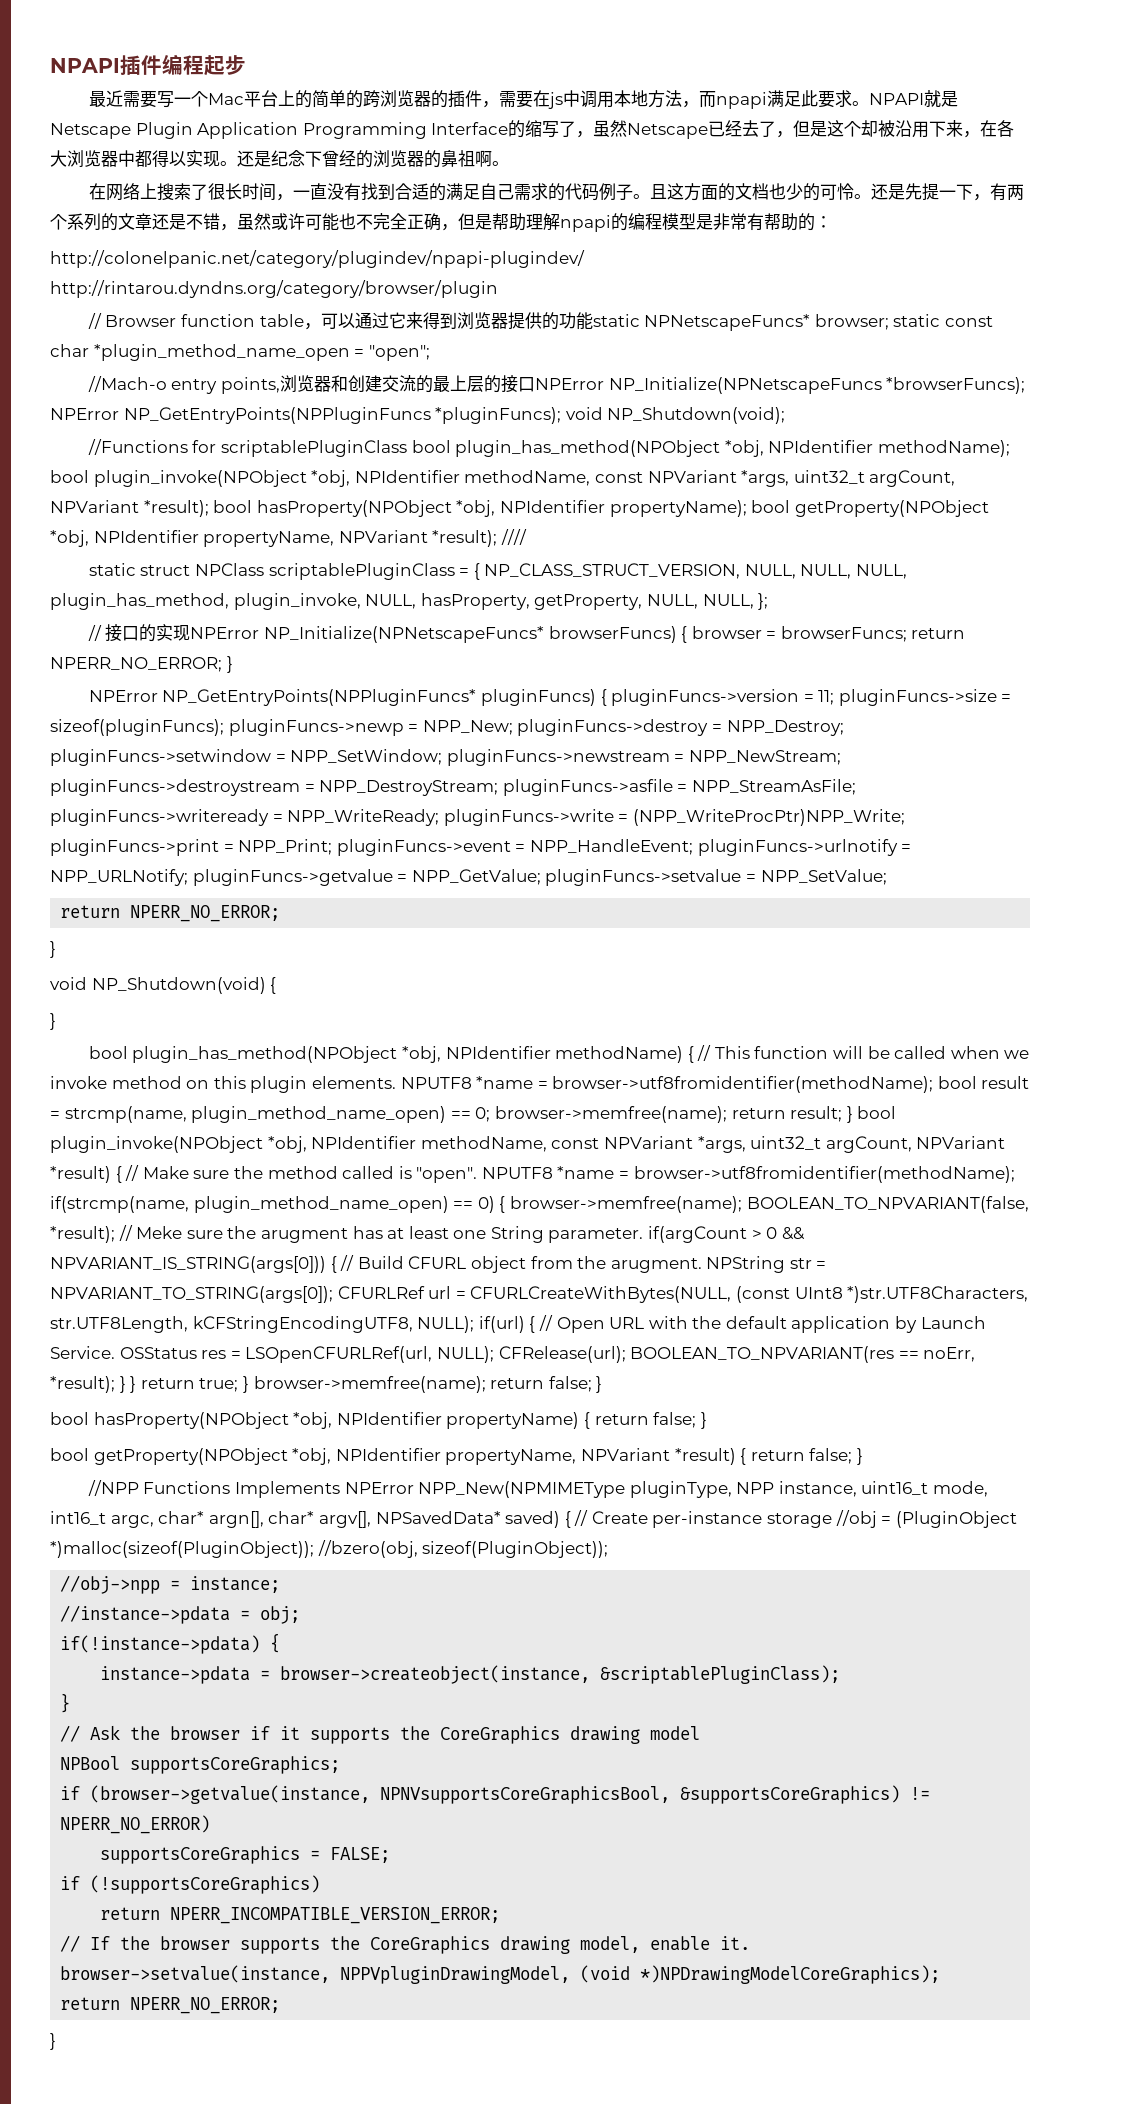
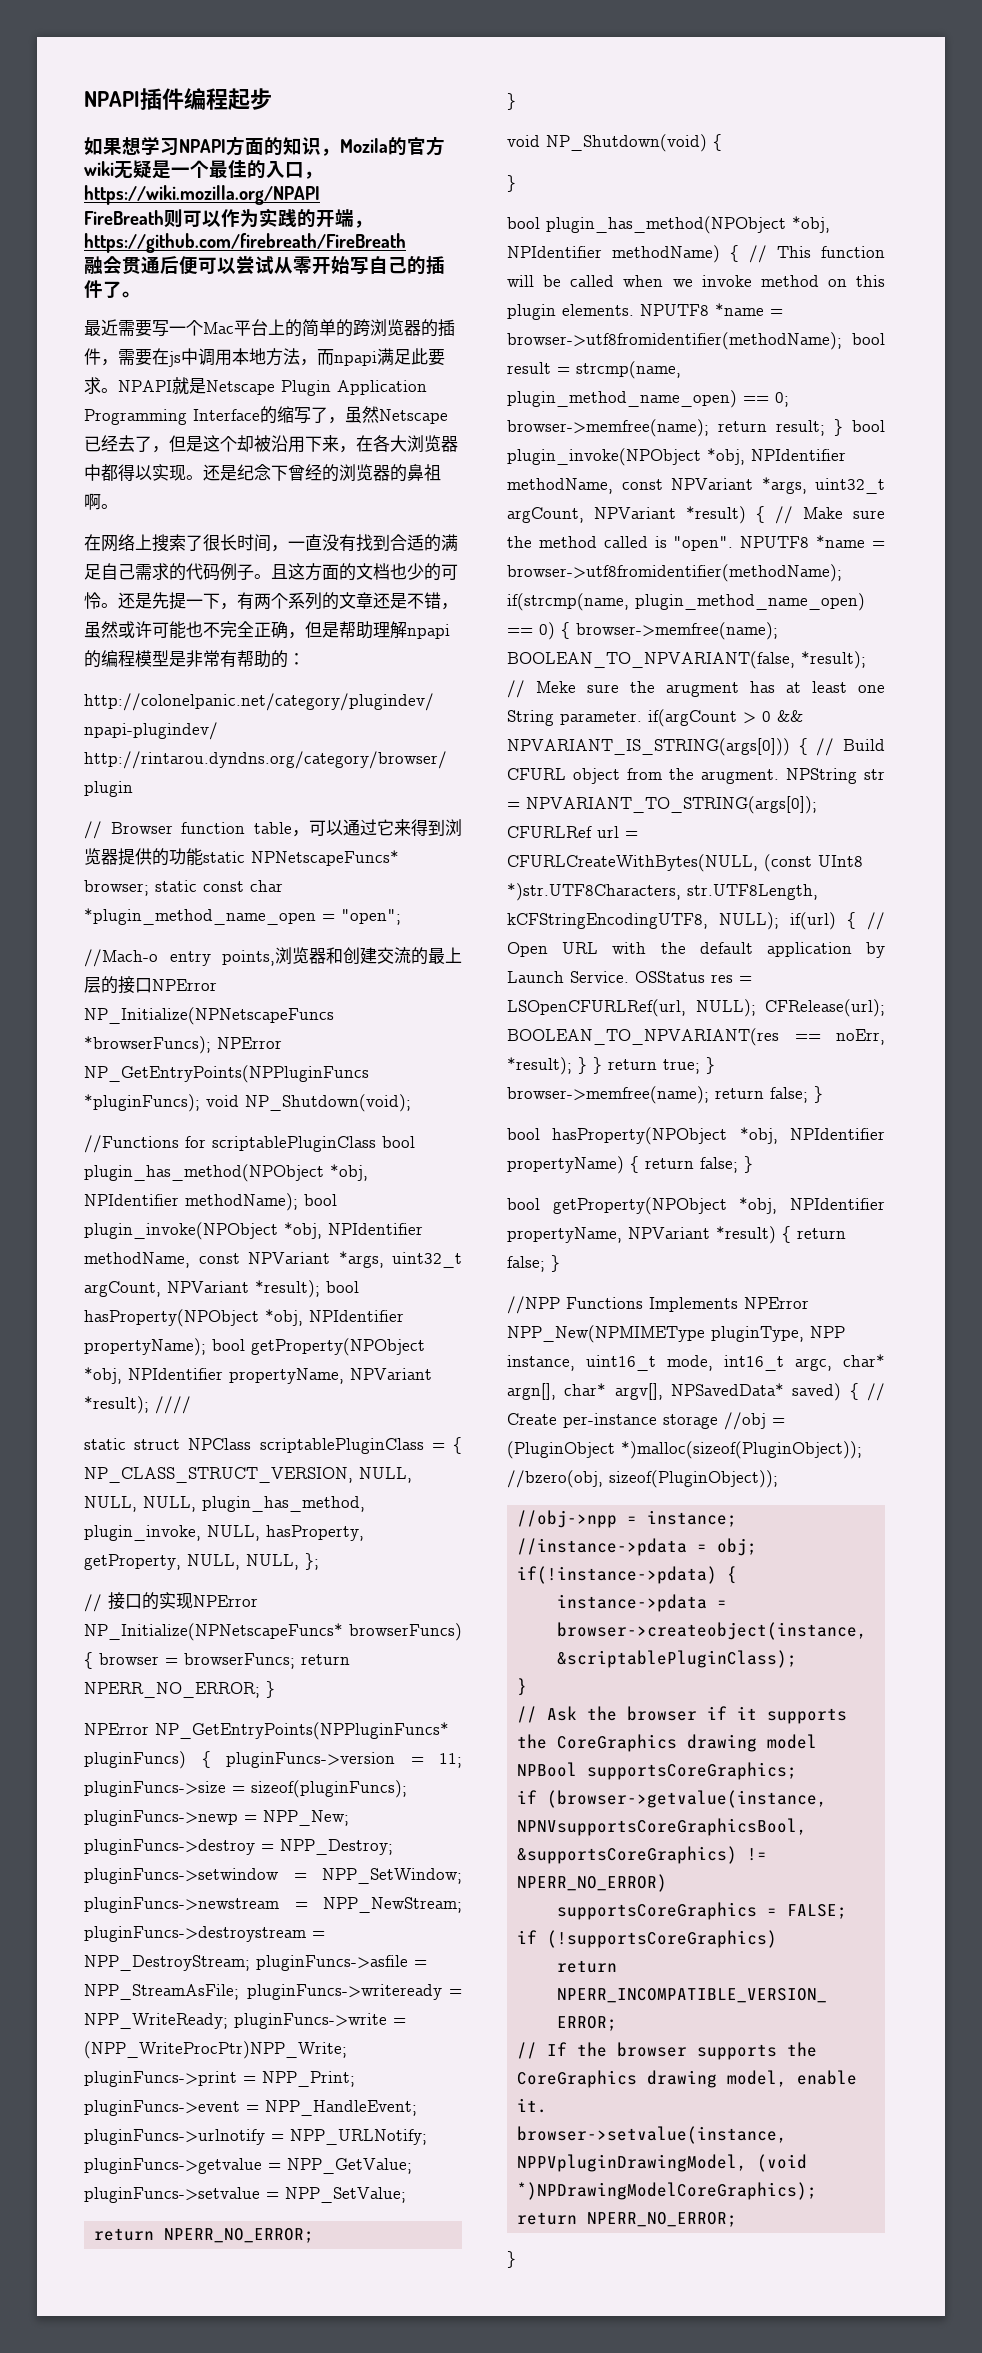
+ 如果想学习NPAPI方面的知识，Mozila的官方wiki无疑是一个最佳的入口，https://wiki.mozilla.org/NPAPI
+ FireBreath则可以作为实践的开端，https://github.com/firebreath/FireBreath
+ 融会贯通后便可以尝试从零开始写自己的插件了。

